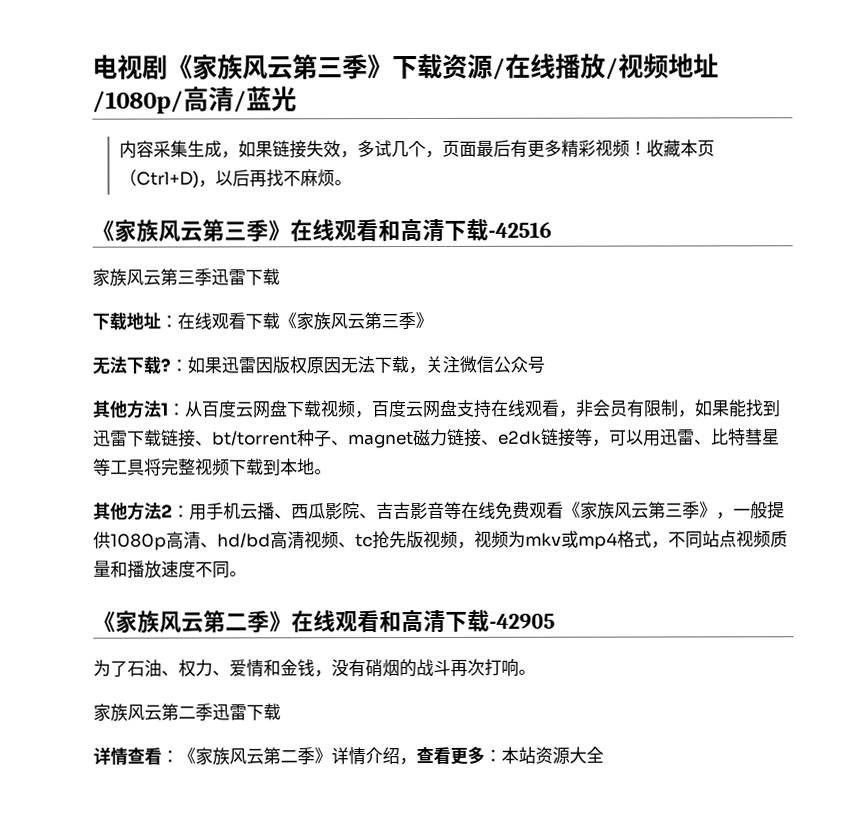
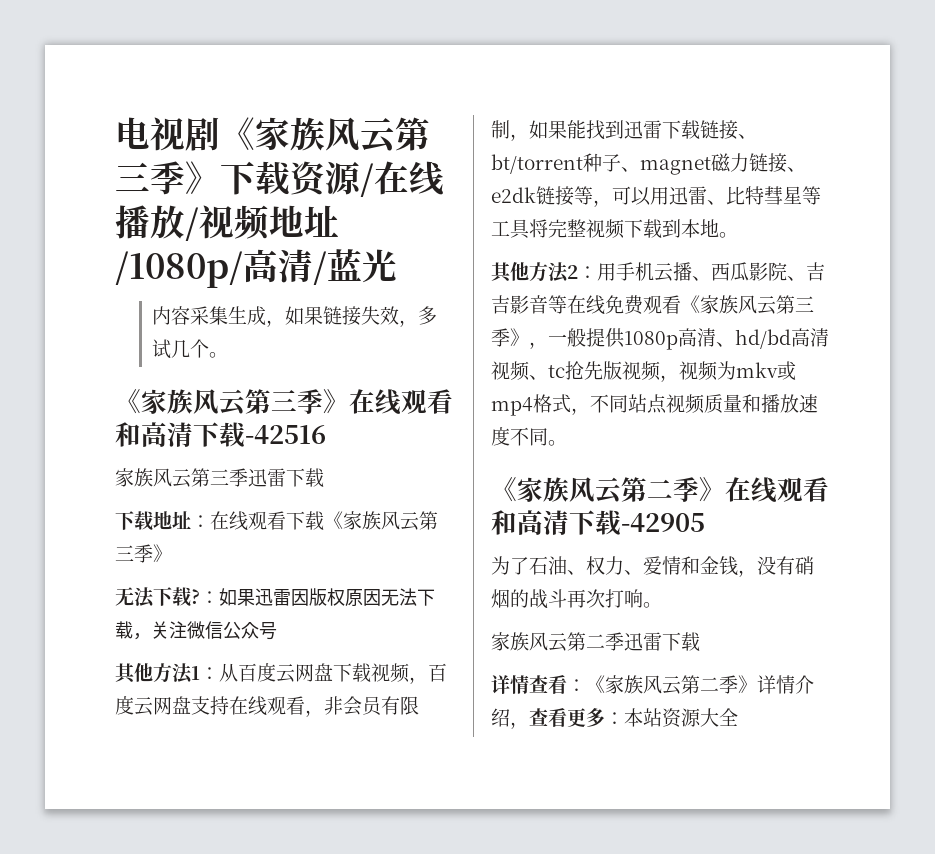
- 内容采集生成，如果链接失效，多试几个，页面最后有更多精彩视频！收藏本页（Ctrl+D)，以后再找不麻烦。
+ 内容采集生成，如果链接失效，多试几个。

